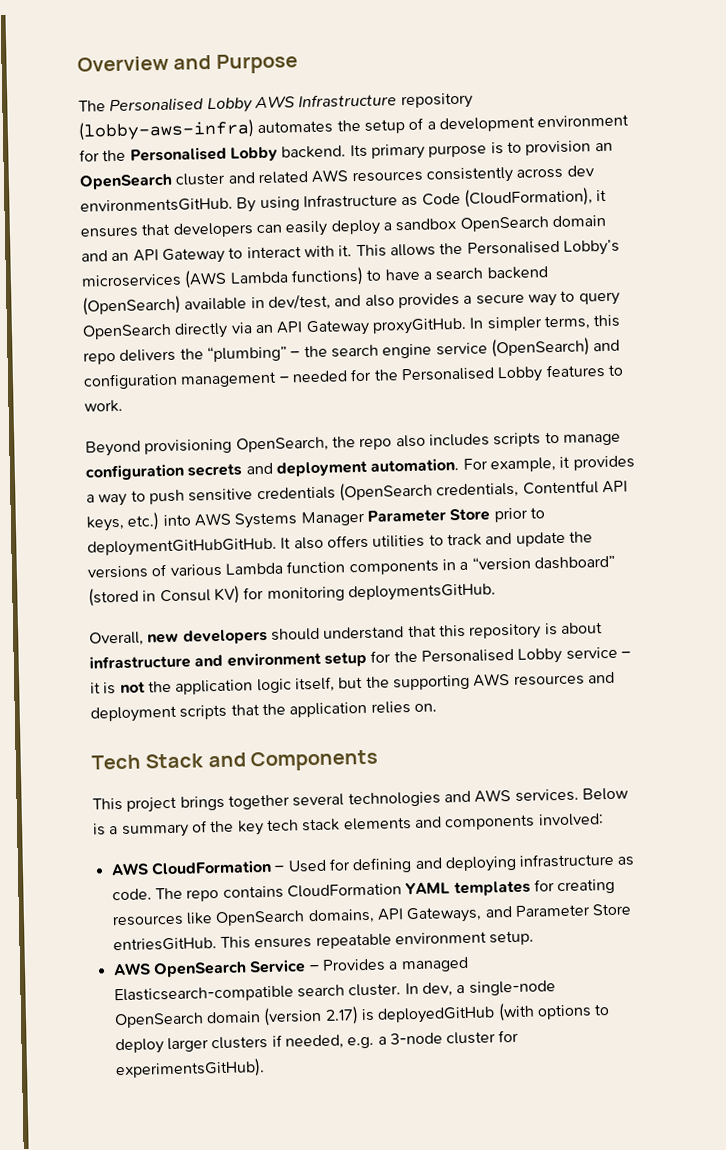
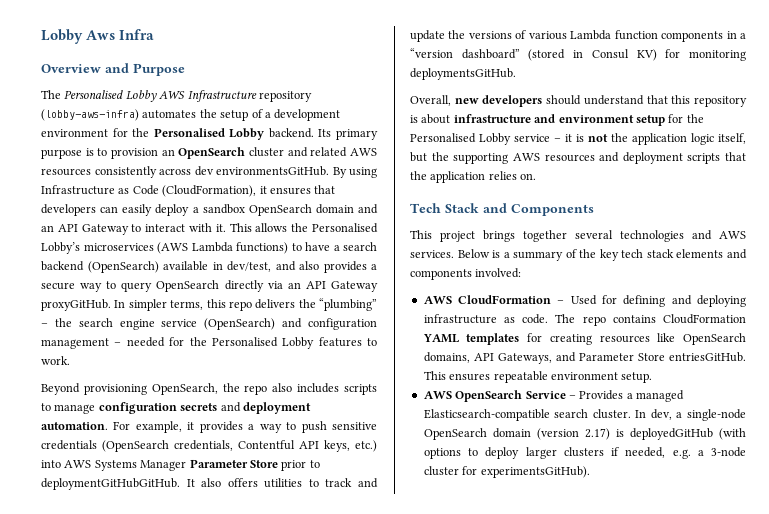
+ Lobby Aws Infra

